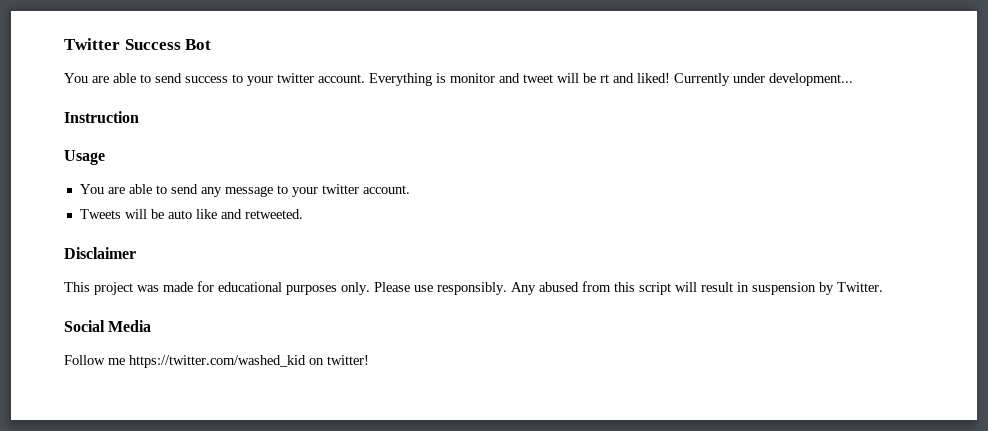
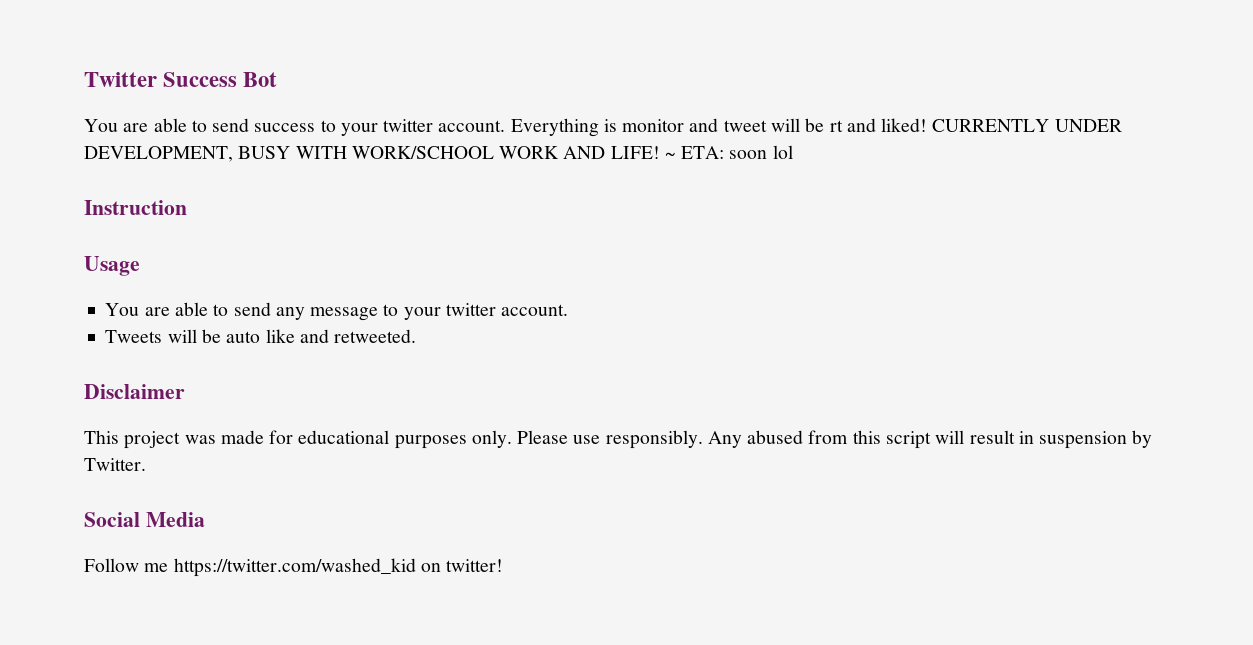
- Currently under development...
+ CURRENTLY UNDER DEVELOPMENT, BUSY WITH WORK/SCHOOL WORK AND LIFE! ~ ETA: soon lol

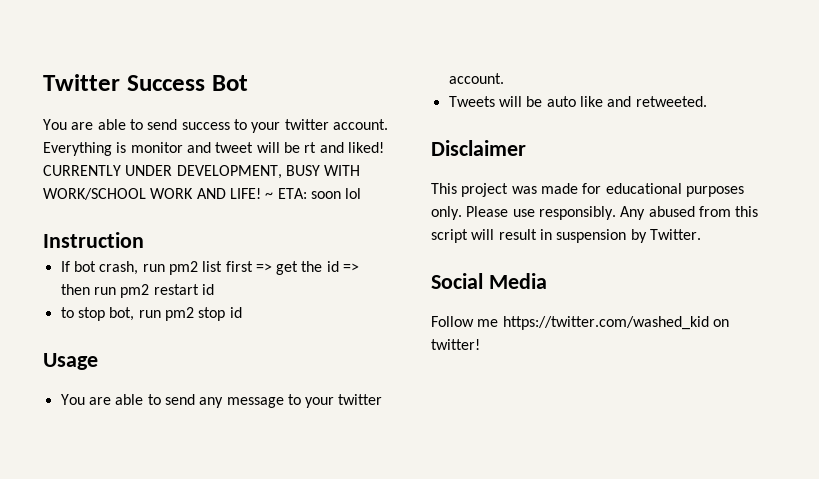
+ If bot crash, run pm2 list first => get the id => then run pm2 restart id
+ to stop bot, run pm2 stop id

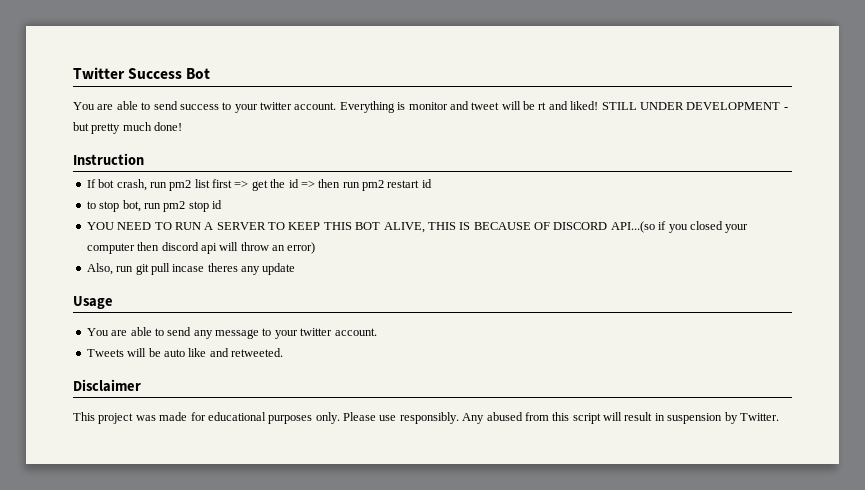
- CURRENTLY UNDER DEVELOPMENT, BUSY WITH WORK/SCHOOL WORK AND LIFE! ~ ETA: soon lol
+ STILL UNDER DEVELOPMENT - but pretty much done!
+ YOU NEED TO RUN A SERVER TO KEEP THIS BOT ALIVE, THIS IS BECAUSE OF DISCORD API...(so if you closed your computer then discord api will throw an error)
+ Also, run git pull incase theres any update
- Social Media
- Follow me https://twitter.com/washed_kid on twitter!

